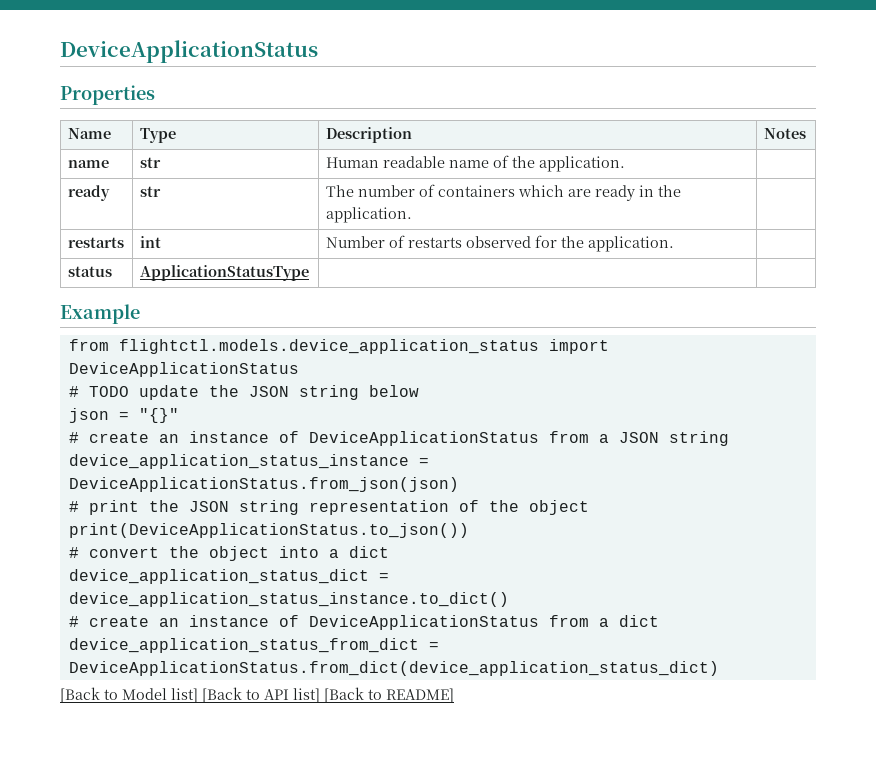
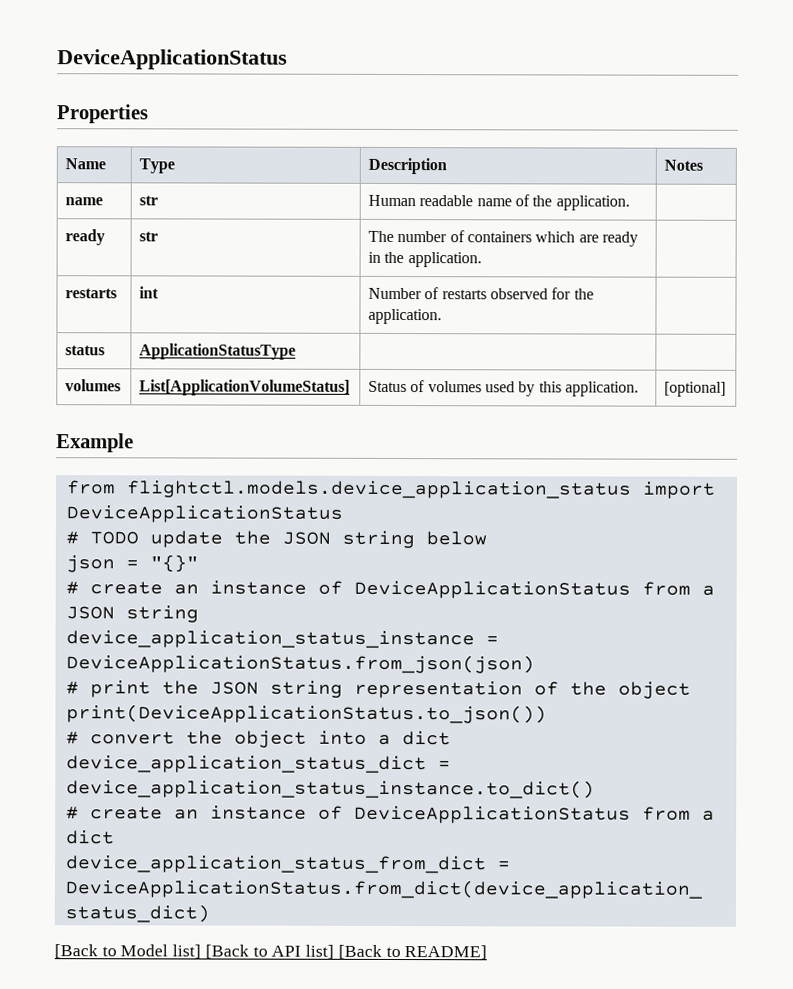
+ volumes | List[ApplicationVolumeStatus] | Status of volumes used by this application. | [optional]

